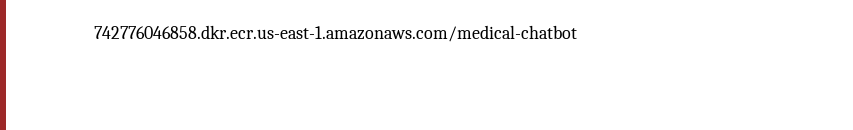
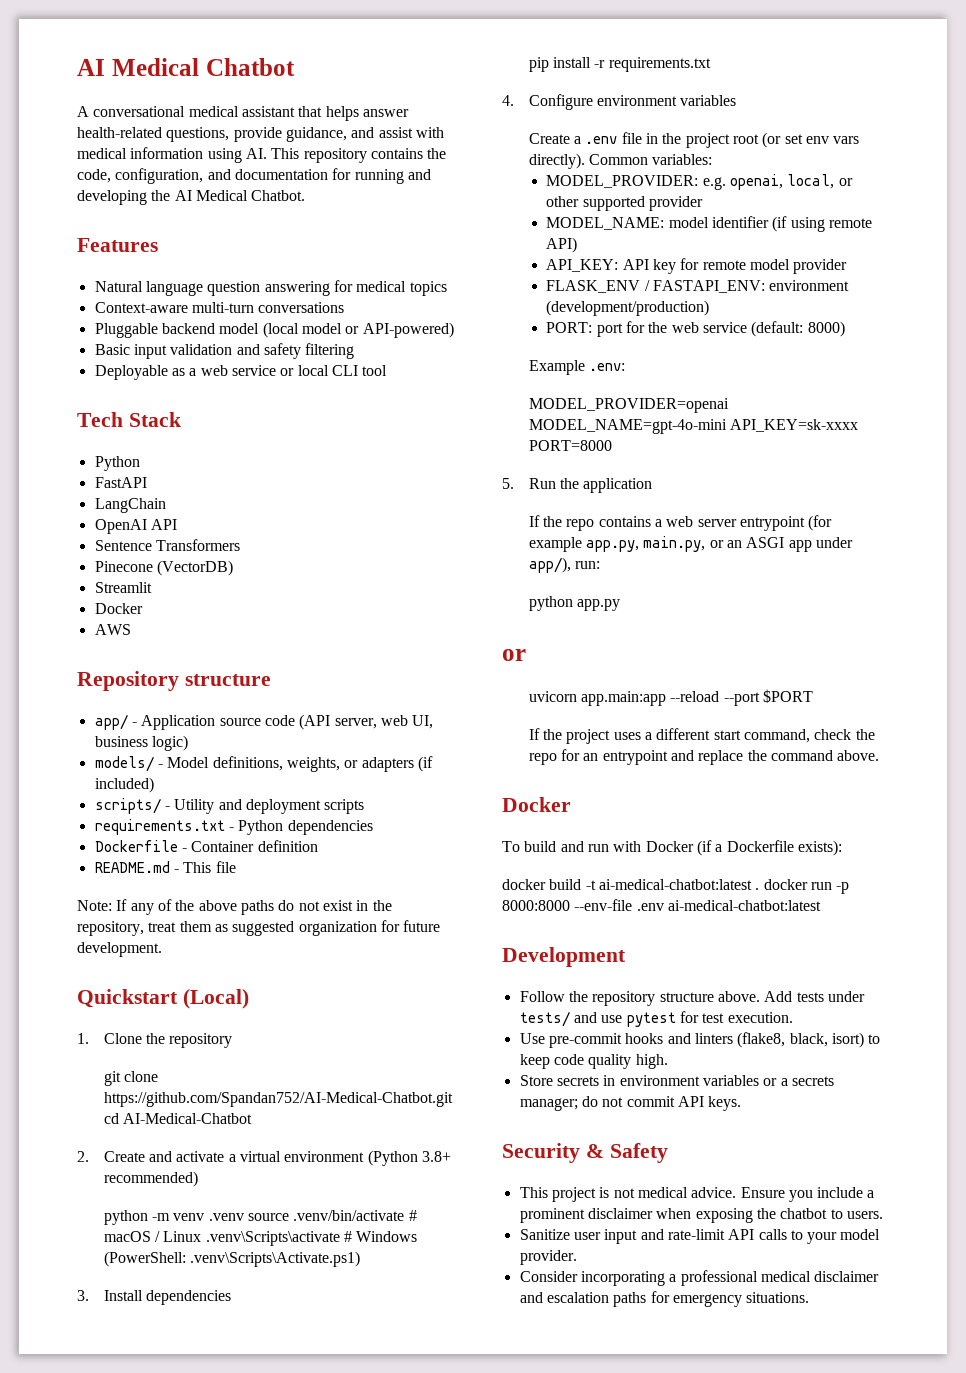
- 742776046858.dkr.ecr.us-east-1.amazonaws.com/medical-chatbot
+ AI Medical Chatbot
+ A conversational medical assistant that helps answer health-related questions, provide guidance, and assist with medical information using AI. This repository contains the code, configuration, and documentation for running and developing the AI Medical Chatbot.
+ Features
+ Natural language question answering for medical topics
+ Context-aware multi-turn conversations
+ Pluggable backend model (local model or API-powered)
+ Basic input validation and safety filtering
+ Deployable as a web service or local CLI tool
+ Tech Stack
+ Python
+ FastAPI
+ LangChain
+ OpenAI API
+ Sentence Transformers
+ Pinecone (VectorDB)
+ Streamlit
+ Docker
+ AWS
+ Repository structure
+ app/ - Application source code (API server, web UI, business logic)
+ models/ - Model definitions, weights, or adapters (if included)
+ scripts/ - Utility and deployment scripts
+ requirements.txt - Python dependencies
+ Dockerfile - Container definition
+ README.md - This file
+ Note: If any of the above paths do not exist in the repository, treat them as suggested organization for future development.
+ Quickstart (Local)
+ 1. Clone the repository
+ git clone https://github.com/Spandan752/AI-Medical-Chatbot.git cd AI-Medical-Chatbot
+ 2. Create and activate a virtual environment (Python 3.8+ recommended)
+ python -m venv .venv source .venv/bin/activate # macOS / Linux .venv\Scripts\activate # Windows (PowerShell: .venv\Scripts\Activate.ps1)
+ 3. Install dependencies
+ pip install -r requirements.txt
+ 4. Configure environment variables
+ Create a .env file in the project root (or set env vars directly). Common variables:
+ MODEL_PROVIDER: e.g. openai, local, or other supported provider
+ MODEL_NAME: model identifier (if using remote API)
+ API_KEY: API key for remote model provider
+ FLASK_ENV / FASTAPI_ENV: environment (development/production)
+ PORT: port for the web service (default: 8000)
+ Example .env:
+ MODEL_PROVIDER=openai MODEL_NAME=gpt-4o-mini API_KEY=sk-xxxx PORT=8000
+ 5. Run the application
+ If the repo contains a web server entrypoint (for example app.py, main.py, or an ASGI app under app/), run:
+ python app.py
+ or
+ uvicorn app.main:app --reload --port $PORT
+ If the project uses a different start command, check the repo for an entrypoint and replace the command above.
+ Docker
+ To build and run with Docker (if a Dockerfile exists):
+ docker build -t ai-medical-chatbot:latest . docker run -p 8000:8000 --env-file .env ai-medical-chatbot:latest
+ Development
+ Follow the repository structure above. Add tests under tests/ and use pytest for test execution.
+ Use pre-commit hooks and linters (flake8, black, isort) to keep code quality high.
+ Store secrets in environment variables or a secrets manager; do not commit API keys.
+ Security & Safety
+ This project is not medical advice. Ensure you include a prominent disclaimer when exposing the chatbot to users.
+ Sanitize user input and rate-limit API calls to your model provider.
+ Consider incorporating a professional medical disclaimer and escalation paths for emergency situations.

